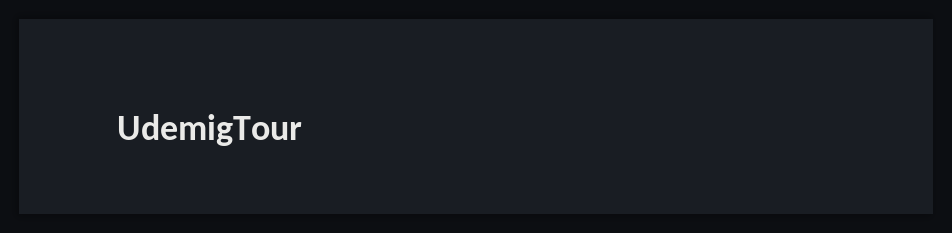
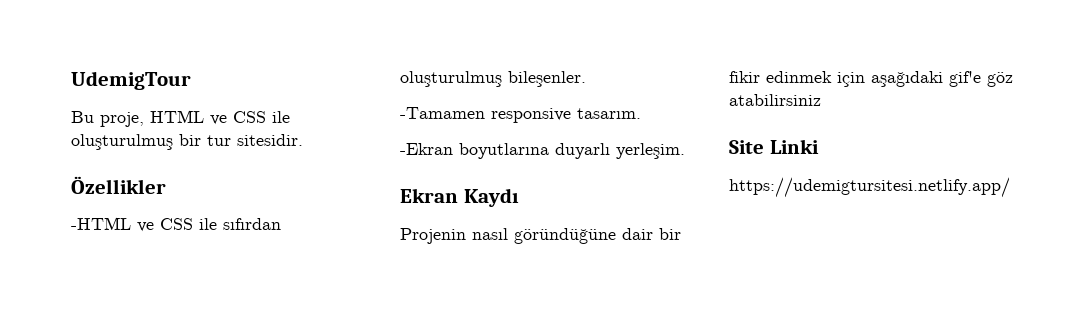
+ Bu proje, HTML ve CSS ile oluşturulmuş bir tur sitesidir.
+ Özellikler
+ -HTML ve CSS ile sıfırdan oluşturulmuş bileşenler.
+ -Tamamen responsive tasarım.
+ -Ekran boyutlarına duyarlı yerleşim.
+ Ekran Kaydı
+ Projenin nasıl göründüğüne dair bir fikir edinmek için aşağıdaki gif'e göz atabilirsiniz
+ Site Linki
+ https://udemigtursitesi.netlify.app/

